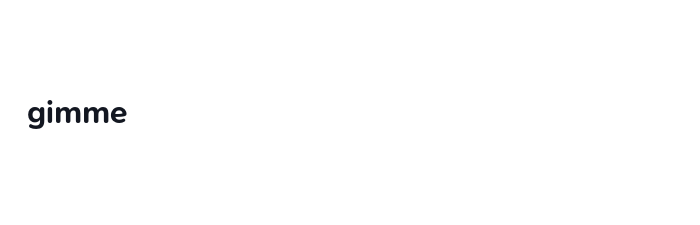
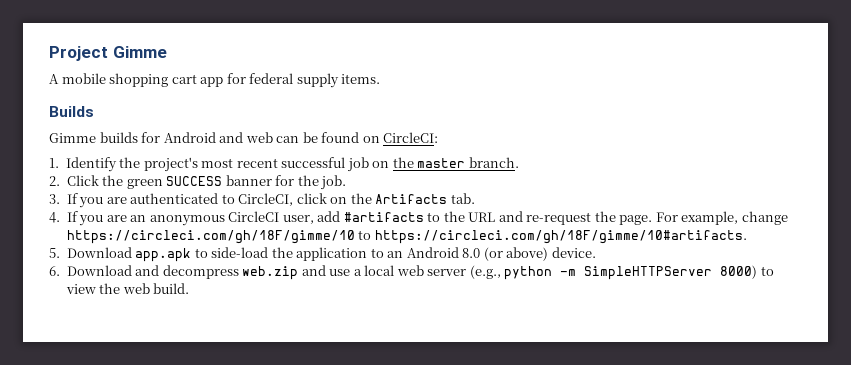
- gimme
+ Project Gimme
+ A mobile shopping cart app for federal supply items.
+ Builds
+ Gimme builds for Android and web can be found on CircleCI:
+ 1. Identify the project's most recent successful job on the master branch.
+ 2. Click the green SUCCESS banner for the job.
+ 3. If you are authenticated to CircleCI, click on the Artifacts tab.
+ 4. If you are an anonymous CircleCI user, add #artifacts to the URL and re-request the page. For example, change https://circleci.com/gh/18F/gimme/10 to https://circleci.com/gh/18F/gimme/10#artifacts.
+ 5. Download app.apk to side-load the application to an Android 8.0 (or above) device.
+ 6. Download and decompress web.zip and use a local web server (e.g., python -m SimpleHTTPServer 8000) to view the web build.

